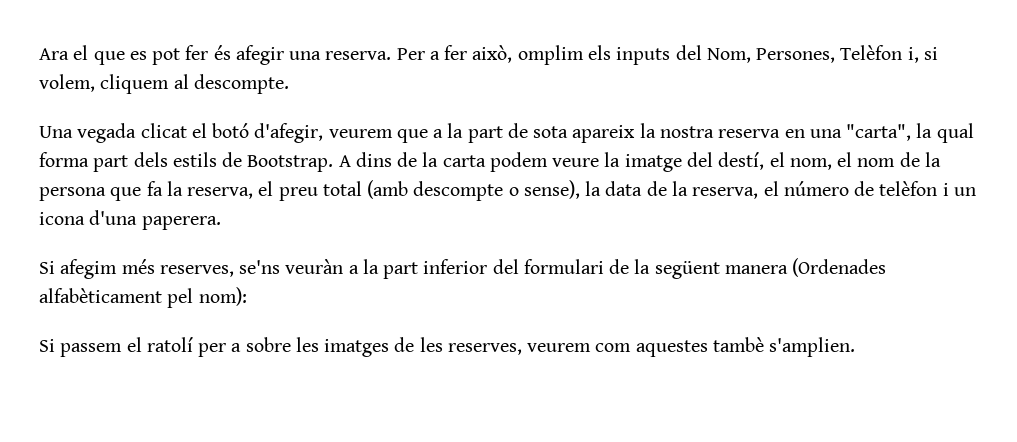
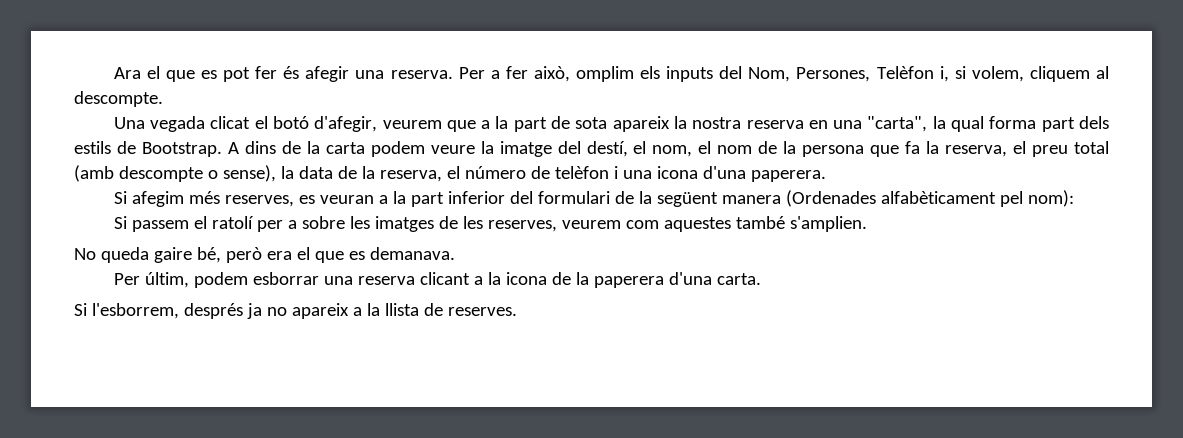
- A dins de la carta podem veure la imatge del destí, el nom, el nom de la persona que fa la reserva, el preu total (amb descompte o sense), la data de la reserva, el número de telèfon i un icona d'una paperera.
+ A dins de la carta podem veure la imatge del destí, el nom, el nom de la persona que fa la reserva, el preu total (amb descompte o sense), la data de la reserva, el número de telèfon i una icona d'una paperera.
- Si afegim més reserves, se'ns veuràn a la part inferior del formulari de la següent manera (Ordenades alfabèticament pel nom):
+ Si afegim més reserves, es veuran a la part inferior del formulari de la següent manera (Ordenades alfabèticament pel nom):
- Si passem el ratolí per a sobre les imatges de les reserves, veurem com aquestes tambè s'amplien.
+ Si passem el ratolí per a sobre les imatges de les reserves, veurem com aquestes també s'amplien.
+ No queda gaire bé, però era el que es demanava.
+ Per últim, podem esborrar una reserva clicant a la icona de la paperera d'una carta.
+ Si l'esborrem, després ja no apareix a la llista de reserves.

